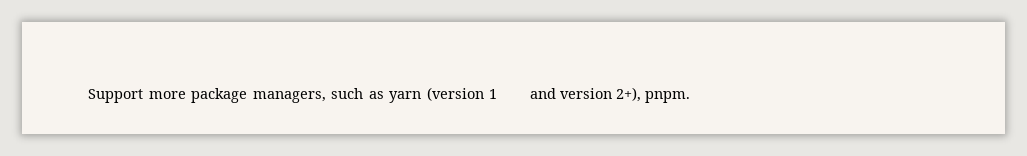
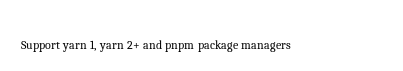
- Support more package managers, such as yarn (version 1 and version 2+), pnpm.
+ Support yarn 1, yarn 2+ and pnpm package managers

